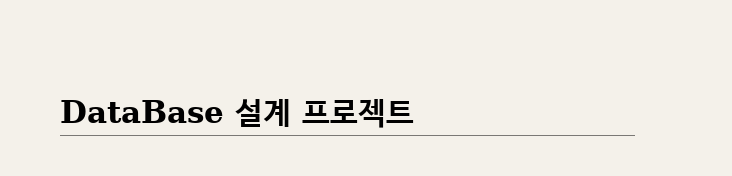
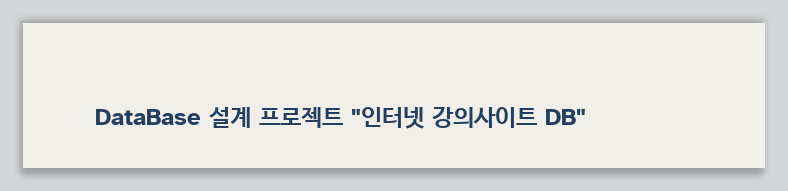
- DataBase 설계 프로젝트
+ DataBase 설계 프로젝트 "인터넷 강의사이트 DB"

